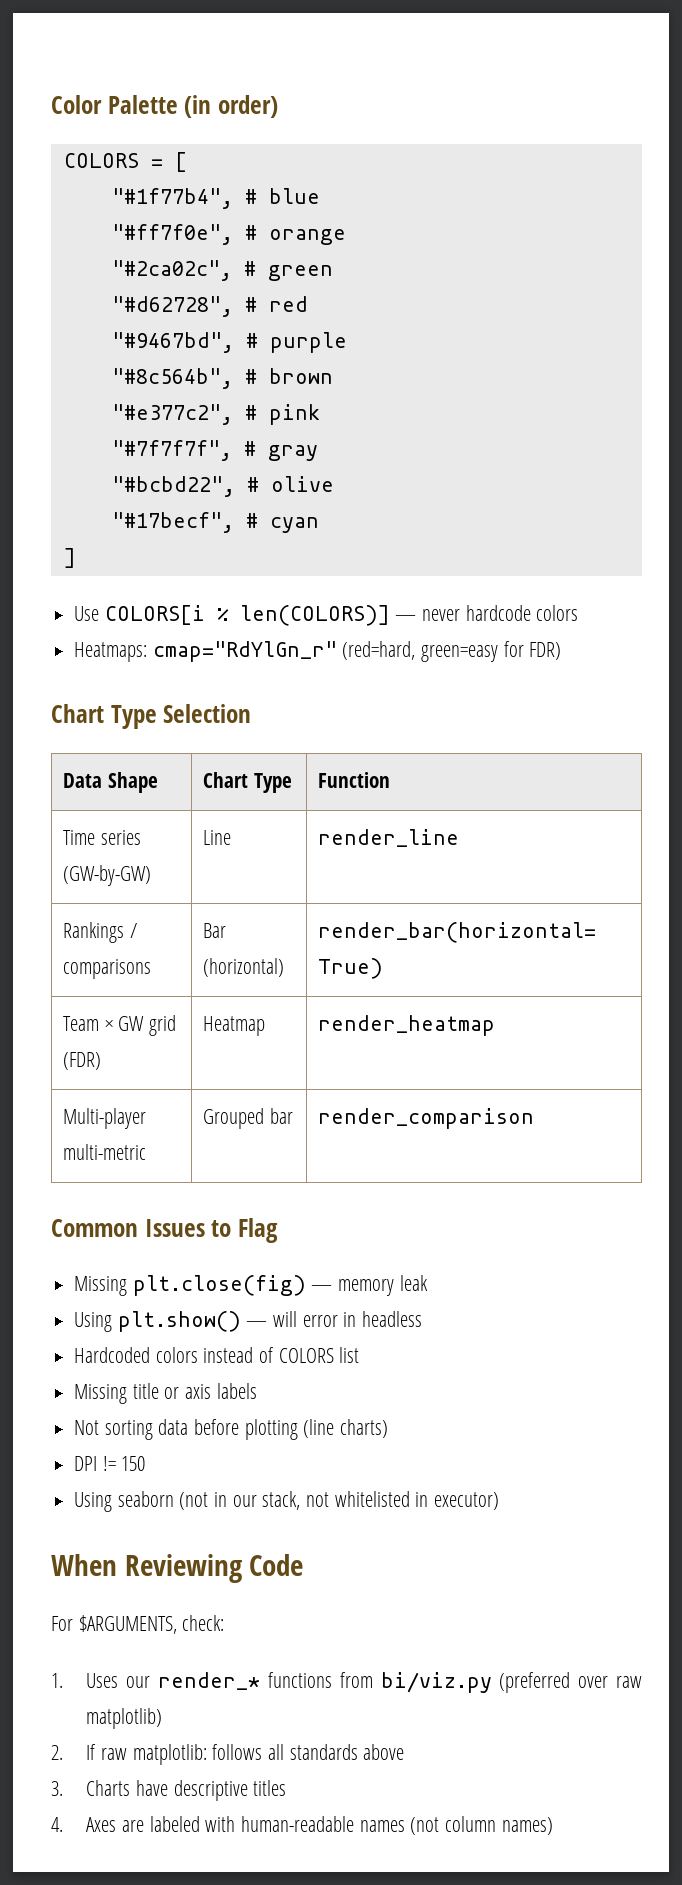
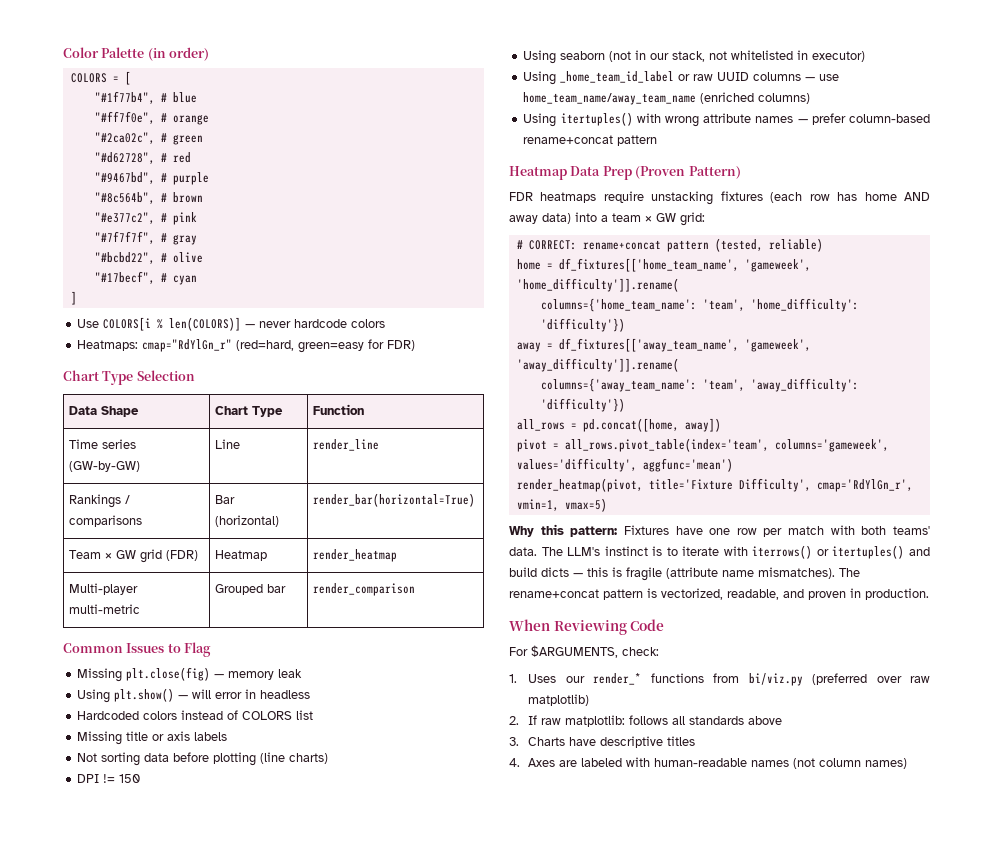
+ Using _home_team_id_label or raw UUID columns — use home_team_name/away_team_name (enriched columns)
+ Using itertuples() with wrong attribute names — prefer column-based rename+concat pattern
+ Heatmap Data Prep (Proven Pattern)
+ FDR heatmaps require unstacking fixtures (each row has home AND away data) into a team × GW grid:
+ # CORRECT: rename+concat pattern (tested, reliable)
+ home = df_fixtures[['home_team_name', 'gameweek', 'home_difficulty']].rename(
+ columns={'home_team_name': 'team', 'home_difficulty': 'difficulty'})
+ away = df_fixtures[['away_team_name', 'gameweek', 'away_difficulty']].rename(
+ columns={'away_team_name': 'team', 'away_difficulty': 'difficulty'})
+ all_rows = pd.concat([home, away])
+ pivot = all_rows.pivot_table(index='team', columns='gameweek', values='difficulty', aggfunc='mean')
+ render_heatmap(pivot, title='Fixture Difficulty', cmap='RdYlGn_r', vmin=1, vmax=5)
+ Why this pattern: Fixtures have one row per match with both teams' data. The LLM's instinct is to iterate with iterrows() or itertuples() and build dicts — this is fragile (attribute name mismatches). The rename+concat pattern is vectorized, readable, and proven in production.

